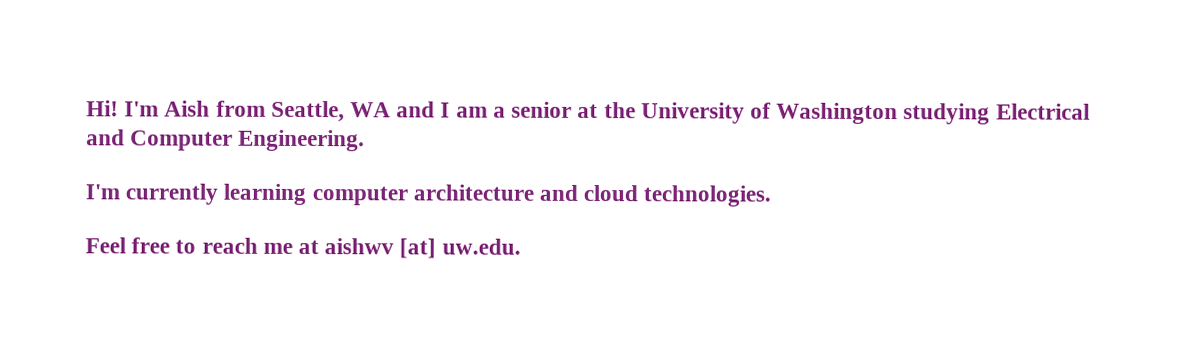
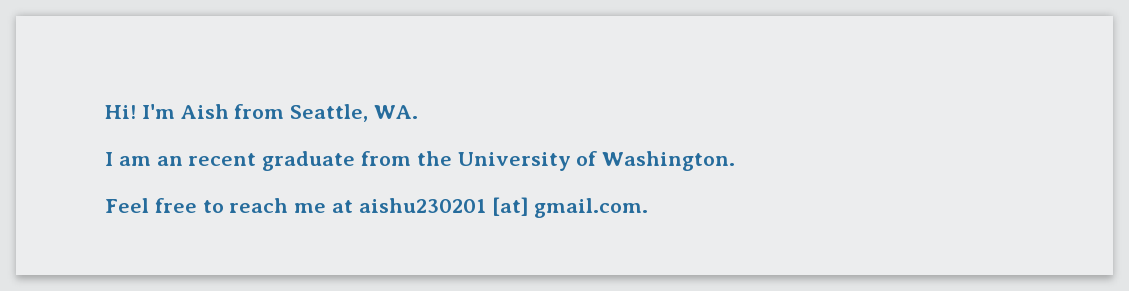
- I'm Aish from Seattle, WA and I am a senior at the University of Washington studying Electrical and Computer Engineering.
- I'm currently learning computer architecture and cloud technologies.
+ I'm Aish from Seattle, WA.
+ I am an recent graduate from the University of Washington.
- Feel free to reach me at aishwv [at] uw.edu.
+ Feel free to reach me at aishu230201 [at] gmail.com.

